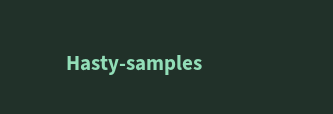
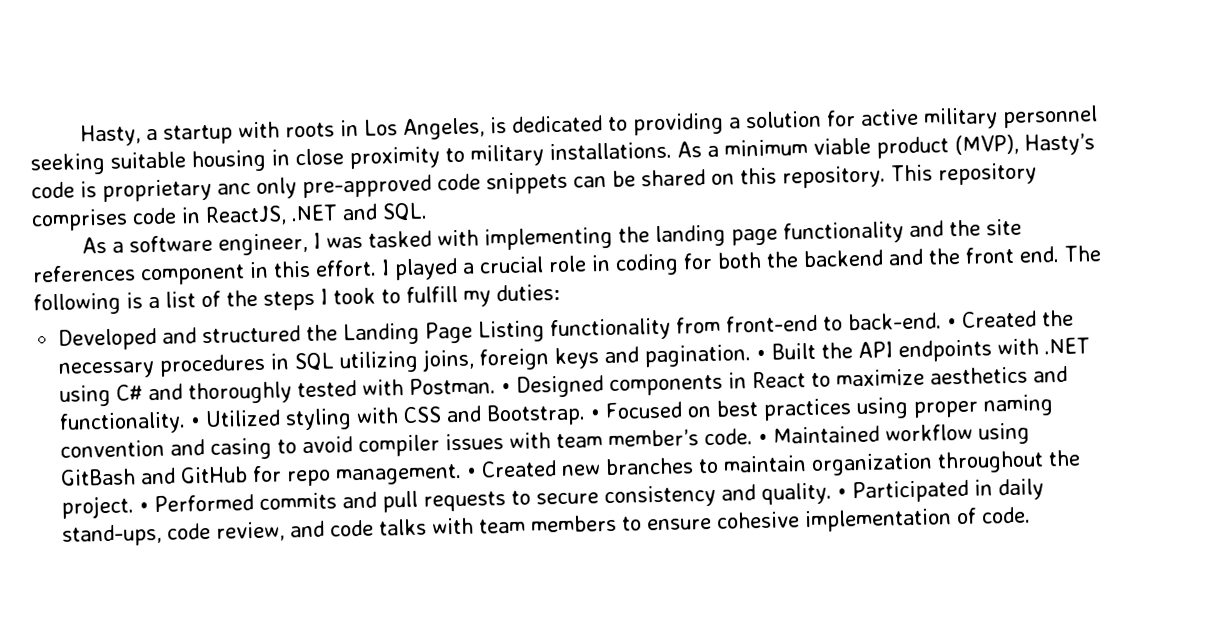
- Hasty-samples
+ Hasty, a startup with roots in Los Angeles, is dedicated to providing a solution for active military personnel seeking suitable housing in close proximity to military installations. As a minimum viable product (MVP), Hasty’s code is proprietary anc only pre-approved code snippets can be shared on this repository. This repository comprises code in ReactJS, .NET and SQL.
+ As a software engineer, I was tasked with implementing the landing page functionality and the site references component in this effort. I played a crucial role in coding for both the backend and the front end. The following is a list of the steps I took to fulfill my duties:
+ Developed and structured the Landing Page Listing functionality from front-end to back-end. • Created the necessary procedures in SQL utilizing joins, foreign keys and pagination. • Built the API endpoints with .NET using C# and thoroughly tested with Postman. • Designed components in React to maximize aesthetics and functionality. • Utilized styling with CSS and Bootstrap. • Focused on best practices using proper naming convention and casing to avoid compiler issues with team member’s code. • Maintained workflow using GitBash and GitHub for repo management. • Created new branches to maintain organization throughout the project. • Performed commits and pull requests to secure consistency and quality. • Participated in daily stand-ups, code review, and code talks with team members to ensure cohesive implementation of code.

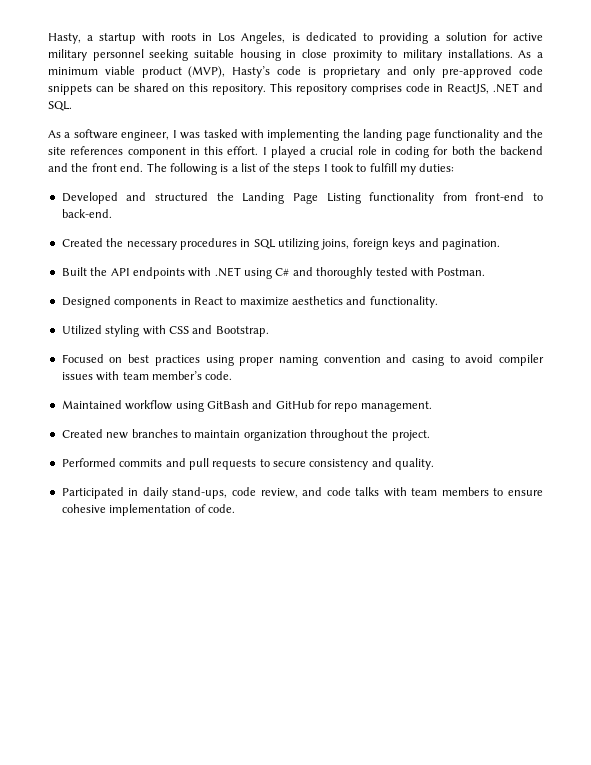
- As a minimum viable product (MVP), Hasty’s code is proprietary anc only pre-approved code snippets can be shared on this repository.
+ As a minimum viable product (MVP), Hasty’s code is proprietary and only pre-approved code snippets can be shared on this repository.
- Developed and structured the Landing Page Listing functionality from front-end to back-end. • Created the necessary procedures in SQL utilizing joins, foreign keys and pagination. • Built the API endpoints with .NET using C# and thoroughly tested with Postman. • Designed components in React to maximize aesthetics and functionality. • Utilized styling with CSS and Bootstrap. • Focused on best practices using proper naming convention and casing to avoid compiler issues with team member’s code. • Maintained workflow using GitBash and GitHub for repo management. • Created new branches to maintain organization throughout the project. • Performed commits and pull requests to secure consistency and quality. • Participated in daily stand-ups, code review, and code talks with team members to ensure cohesive implementation of code.
+ Developed and structured the Landing Page Listing functionality from front-end to back-end.
+ Created the necessary procedures in SQL utilizing joins, foreign keys and pagination.
+ Built the API endpoints with .NET using C# and thoroughly tested with Postman.
+ Designed components in React to maximize aesthetics and functionality.
+ Utilized styling with CSS and Bootstrap.
+ Focused on best practices using proper naming convention and casing to avoid compiler issues with team member’s code.
+ Maintained workflow using GitBash and GitHub for repo management.
+ Created new branches to maintain organization throughout the project.
+ Performed commits and pull requests to secure consistency and quality.
+ Participated in daily stand-ups, code review, and code talks with team members to ensure cohesive implementation of code.

